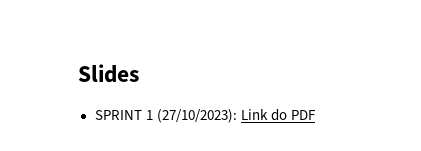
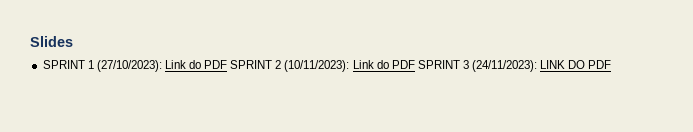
- SPRINT 1 (27/10/2023): Link do PDF
+ SPRINT 1 (27/10/2023): Link do PDF SPRINT 2 (10/11/2023): Link do PDF SPRINT 3 (24/11/2023): LINK DO PDF

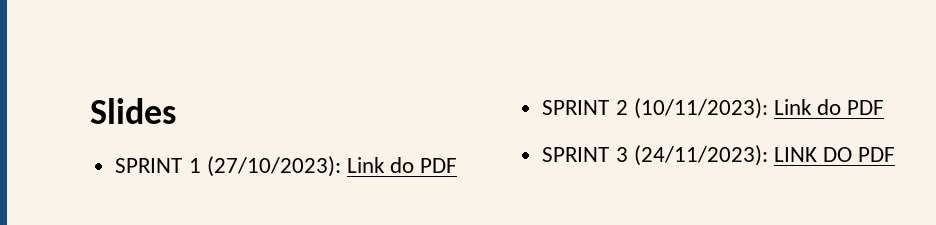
- SPRINT 1 (27/10/2023): Link do PDF SPRINT 2 (10/11/2023): Link do PDF SPRINT 3 (24/11/2023): LINK DO PDF
+ SPRINT 1 (27/10/2023): Link do PDF
+ SPRINT 2 (10/11/2023): Link do PDF
+ SPRINT 3 (24/11/2023): LINK DO PDF

